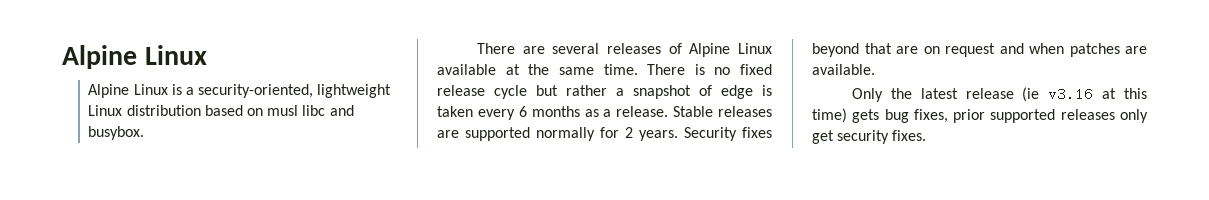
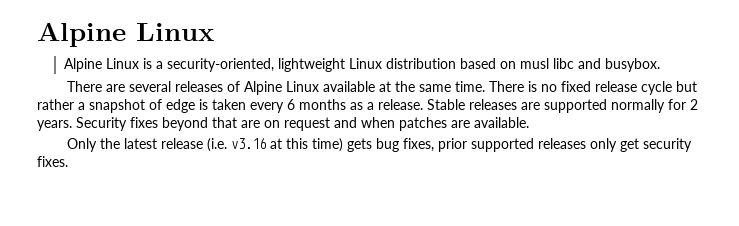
- Only the latest release (ie v3.16 at this time) gets bug fixes, prior supported releases only get security fixes.
+ Only the latest release (i.e. v3.16 at this time) gets bug fixes, prior supported releases only get security fixes.

